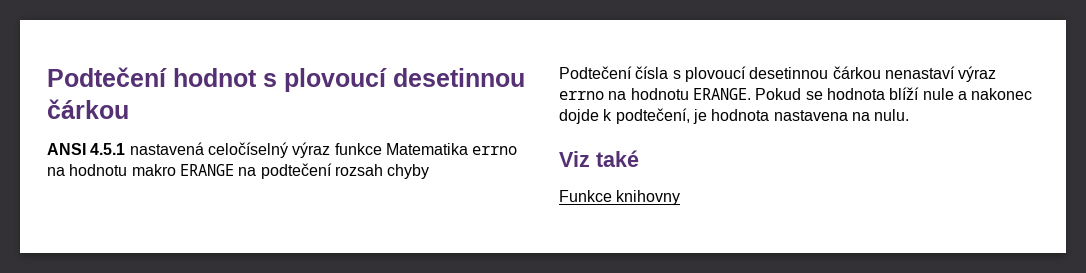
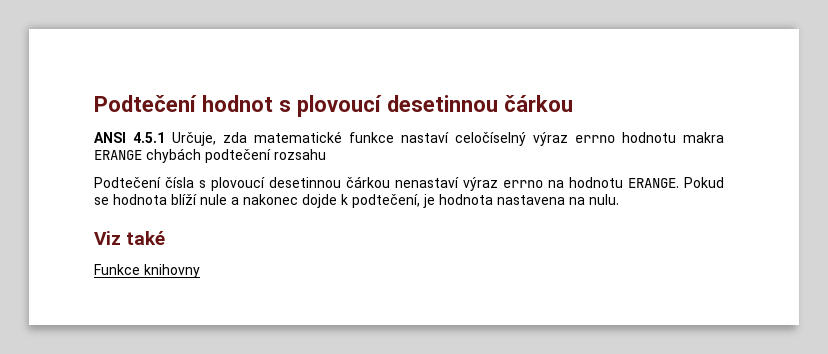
- ANSI 4.5.1 nastavená celočíselný výraz funkce Matematika errno na hodnotu makro ERANGE na podtečení rozsah chyby
+ ANSI 4.5.1 Určuje, zda matematické funkce nastaví celočíselný výraz errno hodnotu makra ERANGE chybách podtečení rozsahu

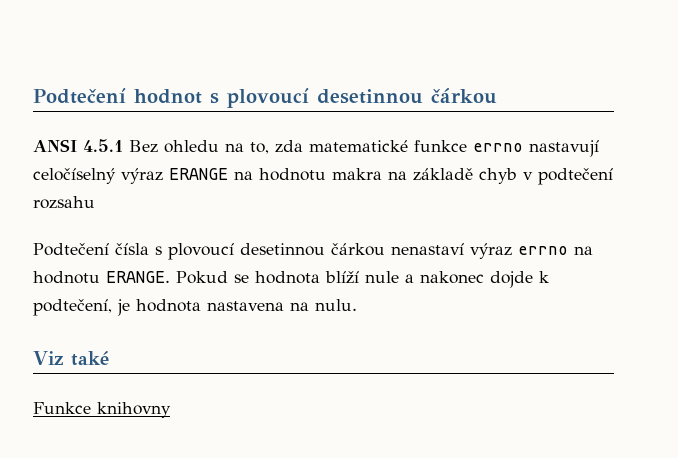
- ANSI 4.5.1 Určuje, zda matematické funkce nastaví celočíselný výraz errno hodnotu makra ERANGE chybách podtečení rozsahu
+ ANSI 4.5.1 Bez ohledu na to, zda matematické funkce errno nastavují celočíselný výraz ERANGE na hodnotu makra na základě chyb v podtečení rozsahu

